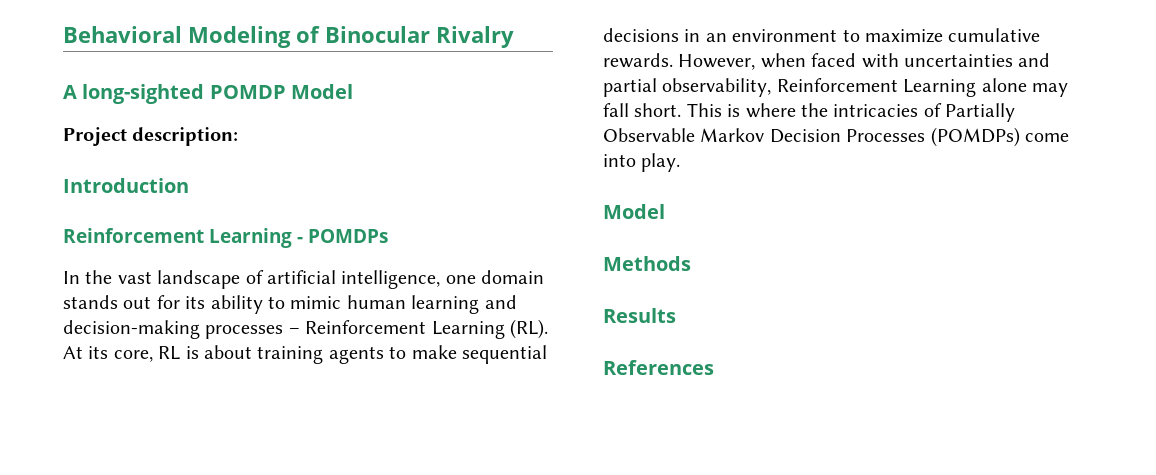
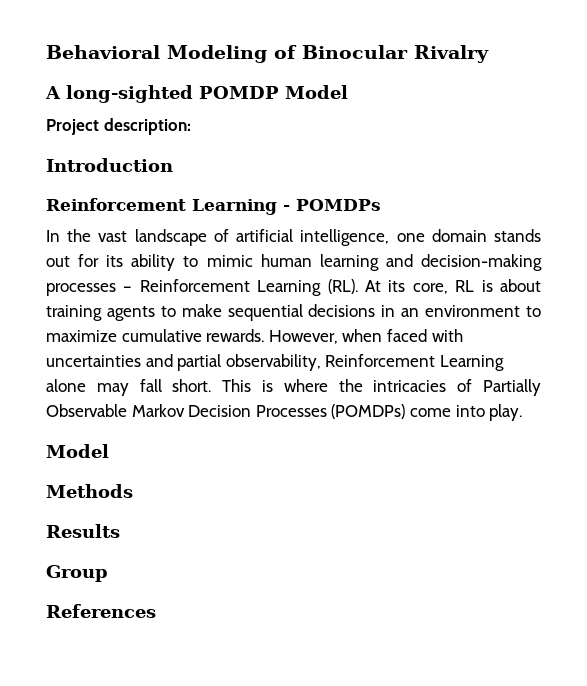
+ Group

